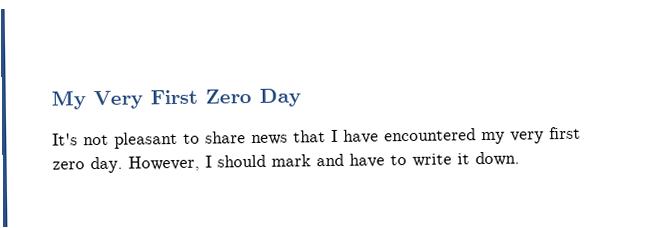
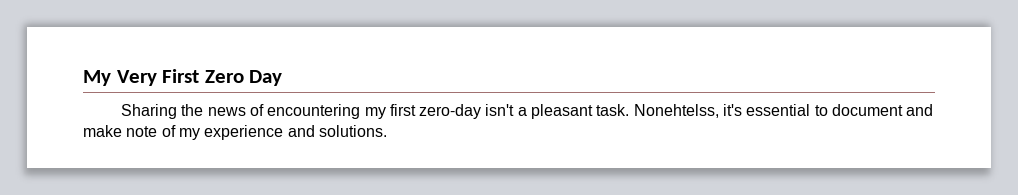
- It's not pleasant to share news that I have encountered my very first zero day. However, I should mark and have to write it down.
+ Sharing the news of encountering my first zero-day isn't a pleasant task. Nonehtelss, it's essential to document and make note of my experience and solutions.

